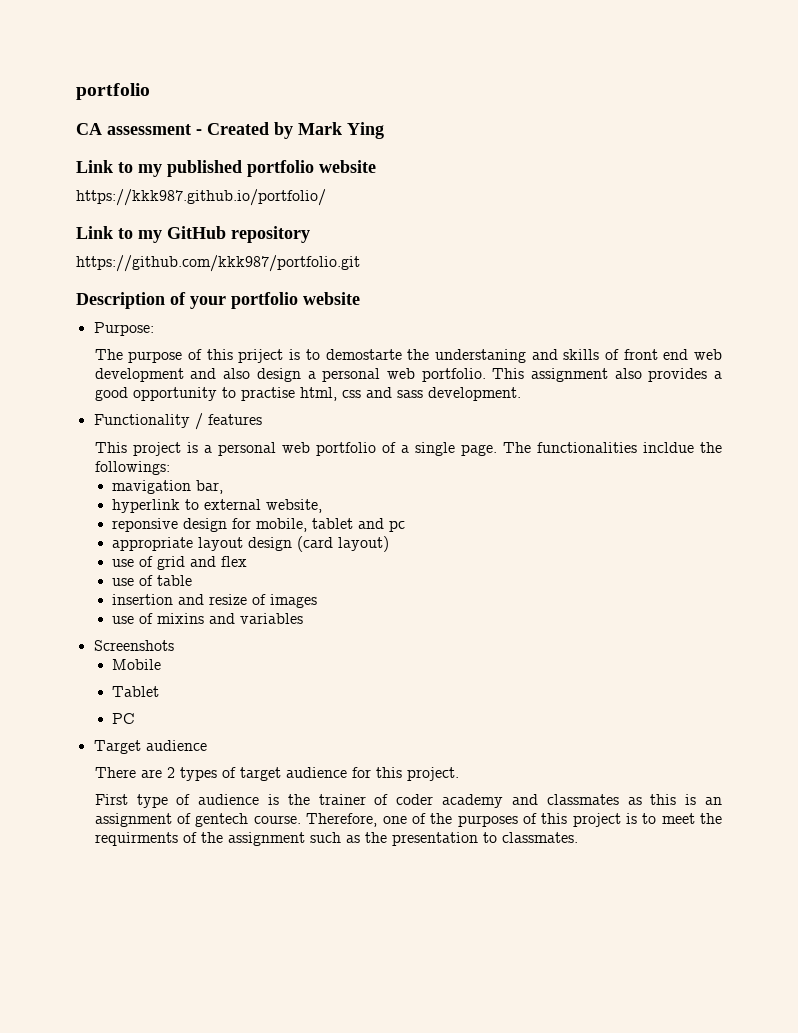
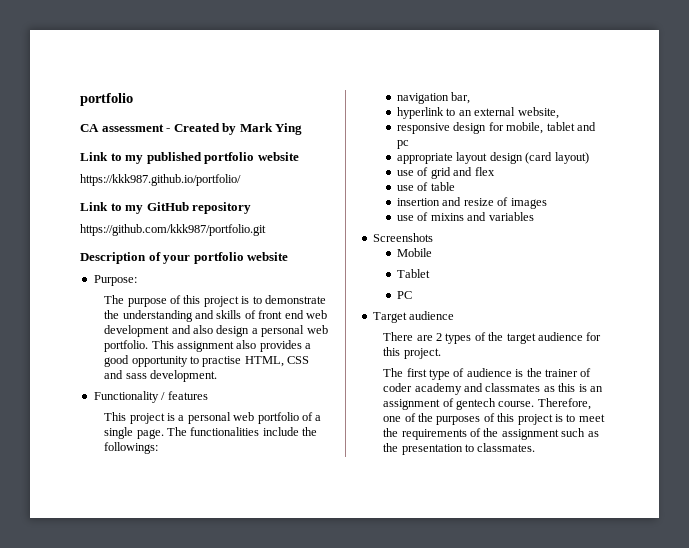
- The purpose of this priject is to demostarte the understaning and skills of front end web development and also design a personal web portfolio.
+ The purpose of this project is to demonstrate the understanding and skills of front end web development and also design a personal web portfolio.
- This assignment also provides a good opportunity to practise html, css and sass development.
+ This assignment also provides a good opportunity to practise HTML, CSS and sass development.
- The functionalities incldue the followings:
+ The functionalities include the followings:
- mavigation bar,
+ navigation bar,
- hyperlink to external website,
+ hyperlink to an external website,
- reponsive design for mobile, tablet and pc
+ responsive design for mobile, tablet and pc
- There are 2 types of target audience for this project.
+ There are 2 types of the target audience for this project.
- First type of audience is the trainer of coder academy and classmates as this is an assignment of gentech course.
+ The first type of audience is the trainer of coder academy and classmates as this is an assignment of gentech course.
- Therefore, one of the purposes of this project is to meet the requirments of the assignment such as the presentation to classmates.
+ Therefore, one of the purposes of this project is to meet the requirements of the assignment such as the presentation to classmates.

